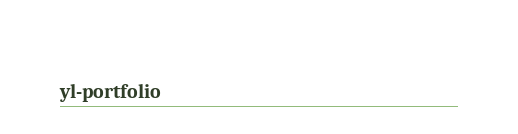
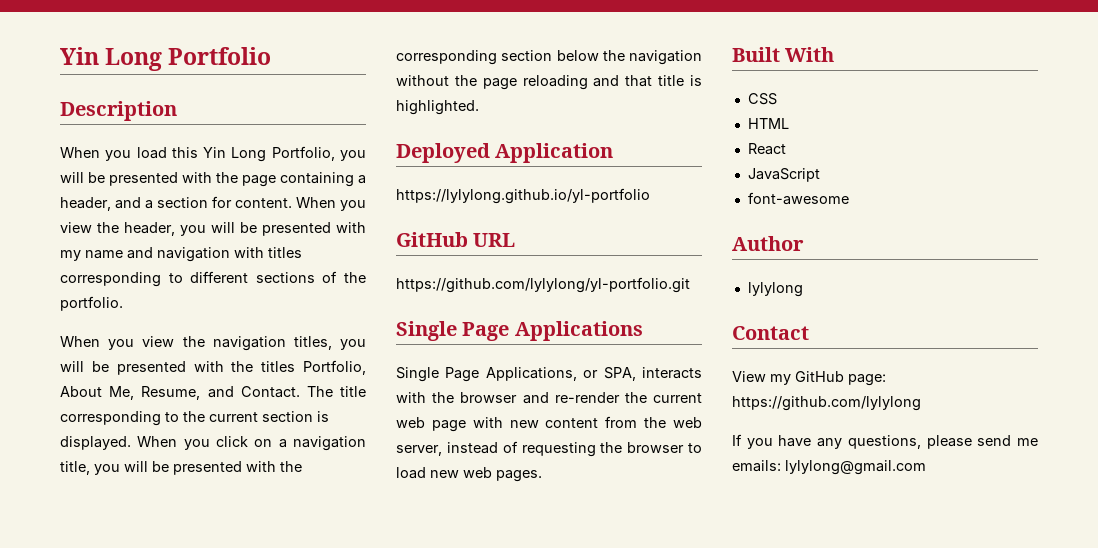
- yl-portfolio
+ Yin Long Portfolio
+ Description
+ When you load this Yin Long Portfolio, you will be presented with the page containing a header, and a section for content. When you view the header, you will be presented with my name and navigation with titles corresponding to different sections of the portfolio.
+ When you view the navigation titles, you will be presented with the titles Portfolio, About Me, Resume, and Contact. The title corresponding to the current section is displayed. When you click on a navigation title, you will be presented with the corresponding section below the navigation without the page reloading and that title is highlighted.
+ Deployed Application
+ https://lylylong.github.io/yl-portfolio
+ GitHub URL
+ https://github.com/lylylong/yl-portfolio.git
+ Single Page Applications
+ Single Page Applications, or SPA, interacts with the browser and re-render the current web page with new content from the web server, instead of requesting the browser to load new web pages.
+ Built With
+ CSS
+ HTML
+ React
+ JavaScript
+ font-awesome
+ Author
+ lylylong
+ Contact
+ View my GitHub page: https://github.com/lylylong
+ If you have any questions, please send me emails: lylylong@gmail.com

